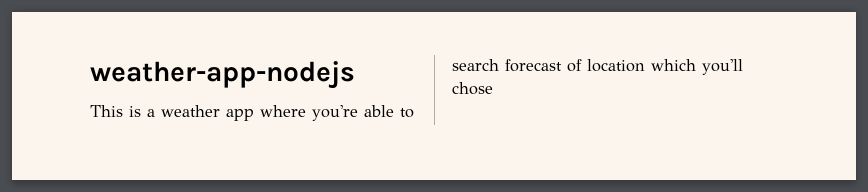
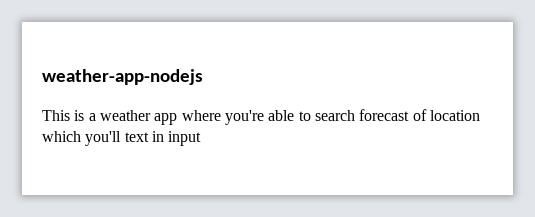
- This is a weather app where you're able to search forecast of location which you'll chose
+ This is a weather app where you're able to search forecast of location which you'll text in input

